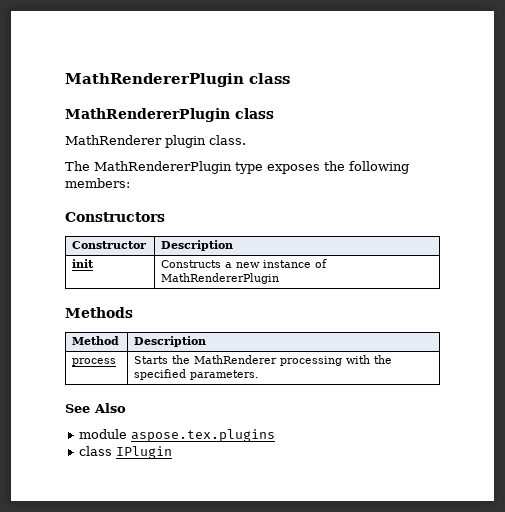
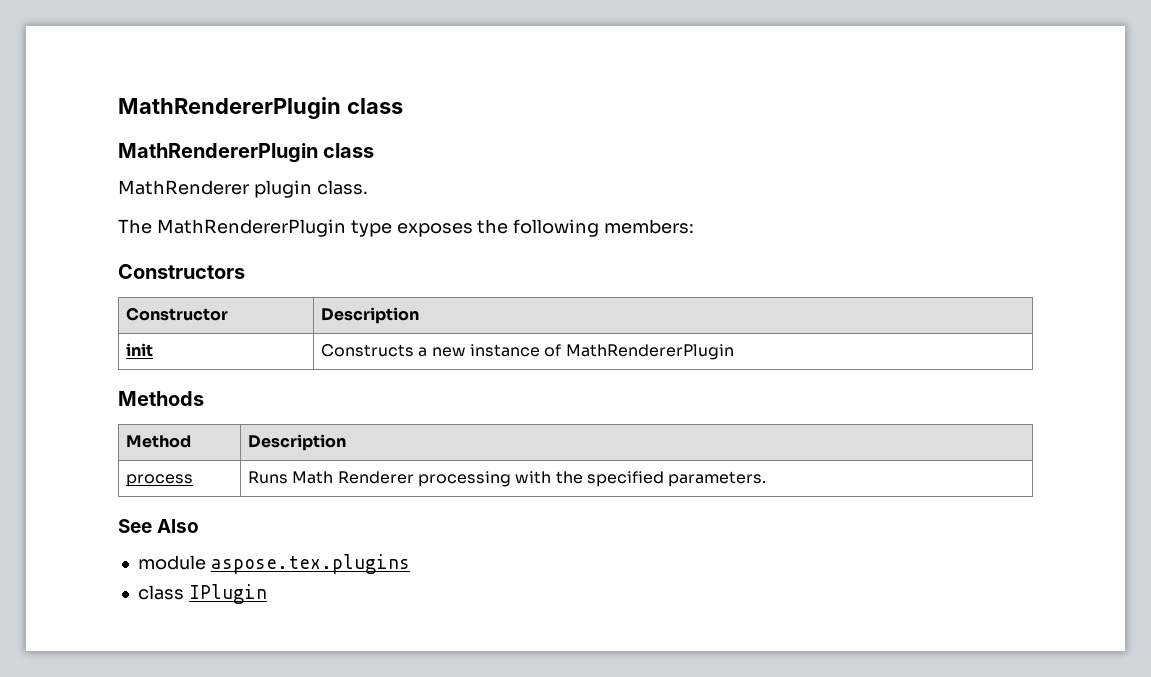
- process | Starts the MathRenderer processing with the specified parameters.
+ process | Runs Math Renderer processing with the specified parameters.

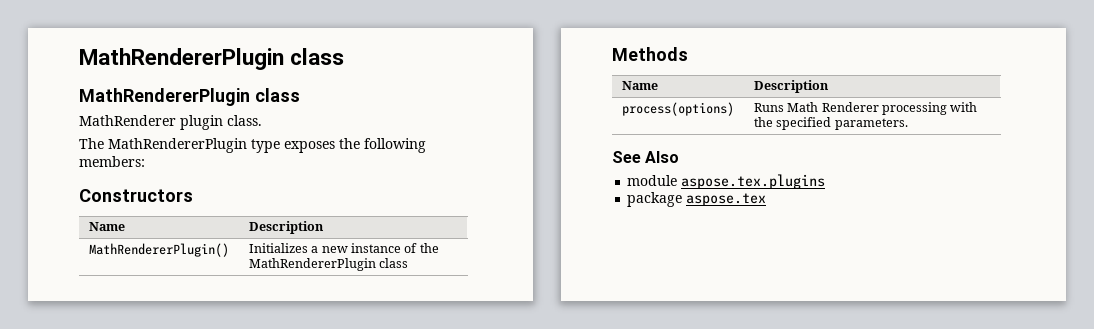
  Constructors
- Constructor | Description
- init | Constructs a new instance of MathRendererPlugin
+ Name | Description
+ MathRendererPlugin() | Initializes a new instance of the MathRendererPlugin class
  Methods
- Method | Description
- process | Runs Math Renderer processing with the specified parameters.
+ Name | Description
+ process(options) | Runs Math Renderer processing with the specified parameters.
- class IPlugin
+ package aspose.tex

